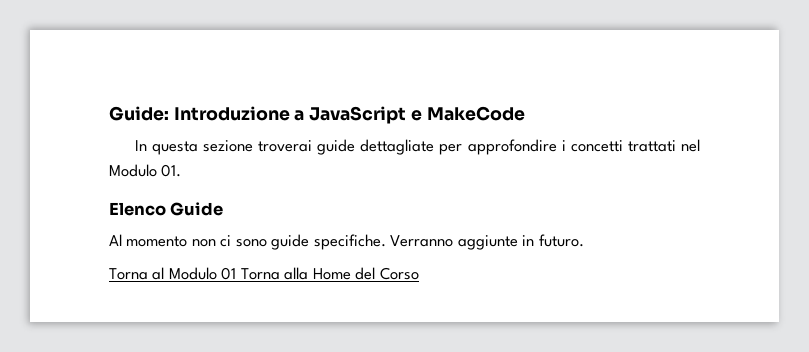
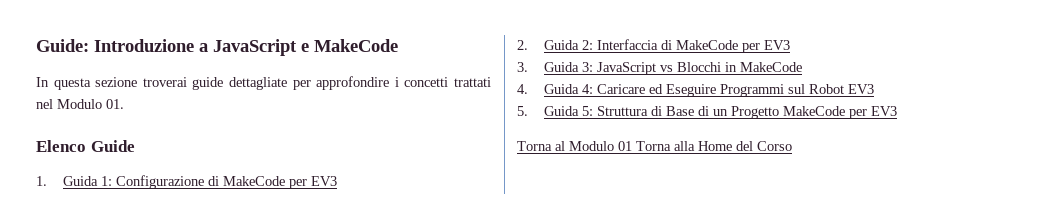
- Al momento non ci sono guide specifiche. Verranno aggiunte in futuro.
+ 1. Guida 1: Configurazione di MakeCode per EV3
+ 2. Guida 2: Interfaccia di MakeCode per EV3
+ 3. Guida 3: JavaScript vs Blocchi in MakeCode
+ 4. Guida 4: Caricare ed Eseguire Programmi sul Robot EV3
+ 5. Guida 5: Struttura di Base di un Progetto MakeCode per EV3

